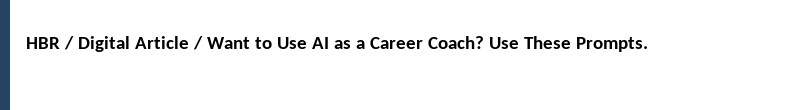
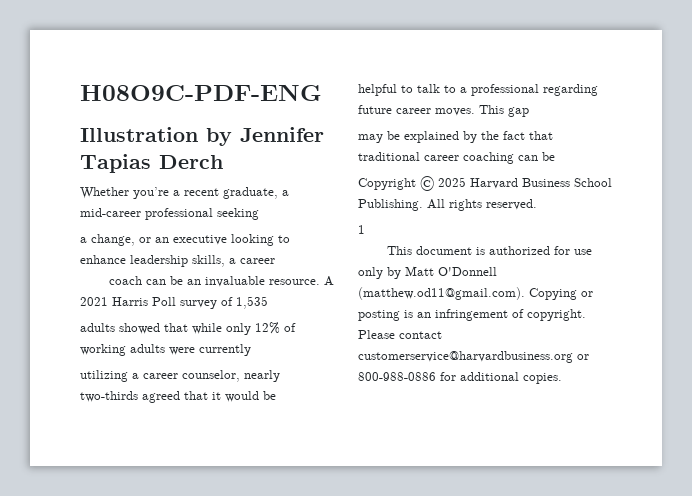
- HBR / Digital Article / Want to Use AI as a Career Coach? Use These Prompts.
+ H08O9C-PDF-ENG
+ Illustration by Jennifer Tapias Derch
+ Whether you’re a recent graduate, a mid-career professional seeking
+ a change, or an executive looking to enhance leadership skills, a career
+ coach can be an invaluable resource. A 2021 Harris Poll survey of 1,535
+ adults showed that while only 12% of working adults were currently
+ utilizing a career counselor, nearly two-thirds agreed that it would be
+ helpful to talk to a professional regarding future career moves. This gap
+ may be explained by the fact that traditional career coaching can be
+ Copyright © 2025 Harvard Business School Publishing. All rights reserved.
+ 1
+ This document is authorized for use only by Matt O'Donnell (matthew.od11@gmail.com). Copying or posting is an infringement of copyright. Please contact customerservice@harvardbusiness.org or 800-988-0886 for additional copies.

